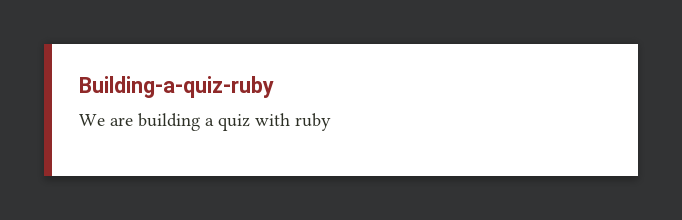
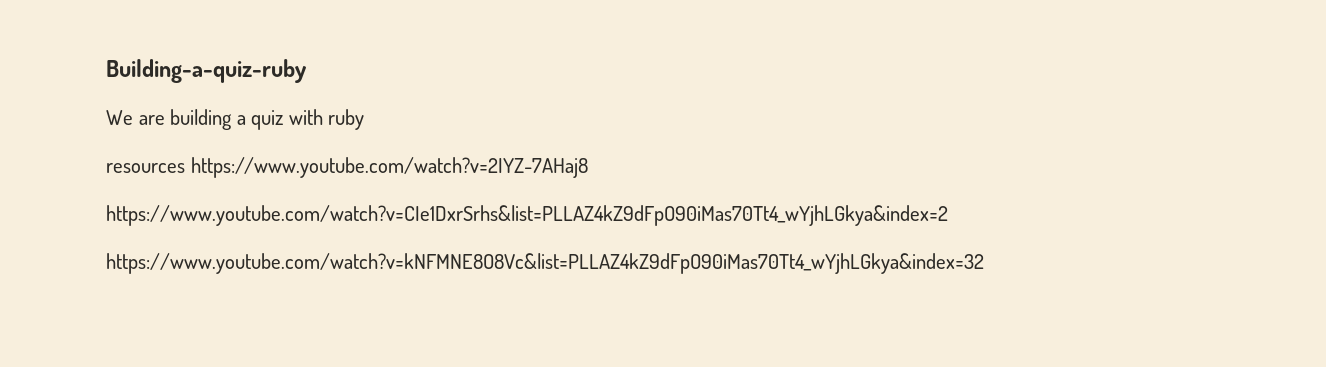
+ resources https://www.youtube.com/watch?v=2IYZ-7AHaj8
+ https://www.youtube.com/watch?v=CIe1DxrSrhs&list=PLLAZ4kZ9dFpO90iMas70Tt4_wYjhLGkya&index=2
+ https://www.youtube.com/watch?v=kNFMNE8O8Vc&list=PLLAZ4kZ9dFpO90iMas70Tt4_wYjhLGkya&index=32

